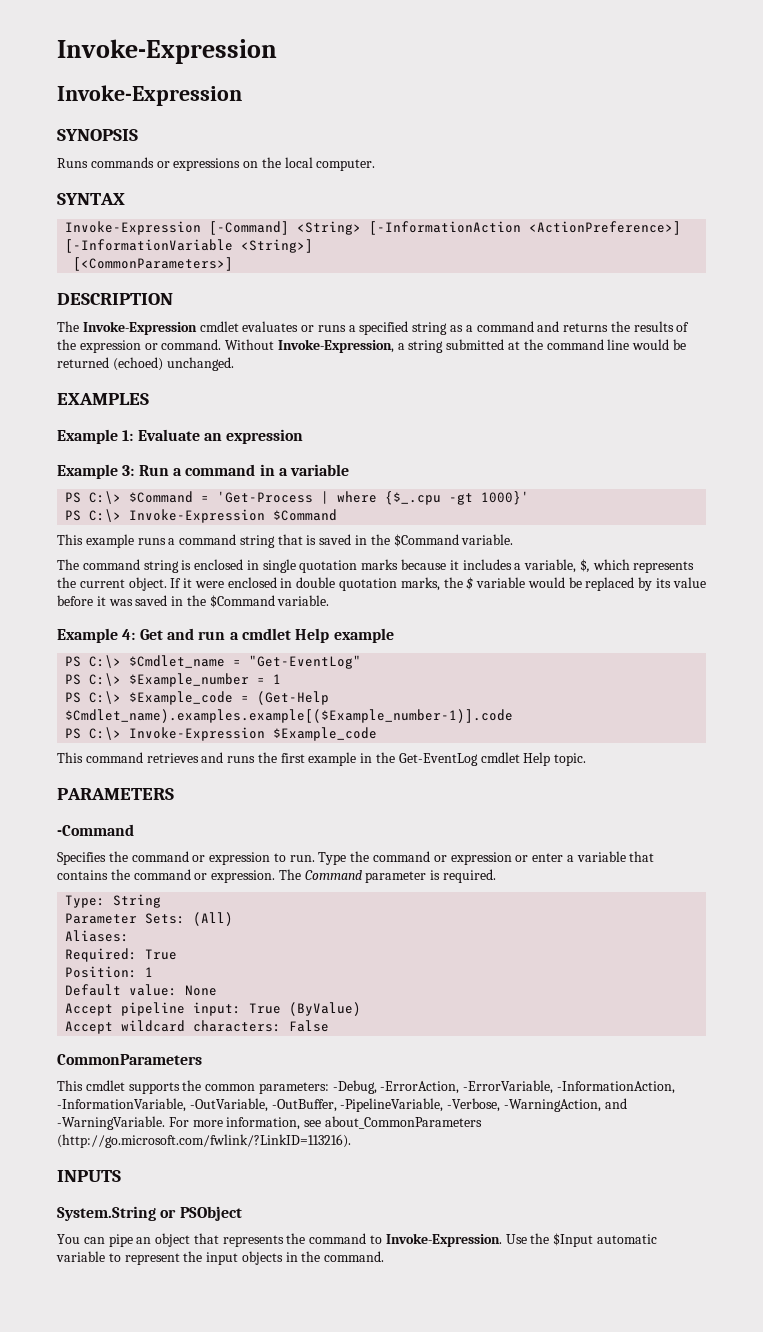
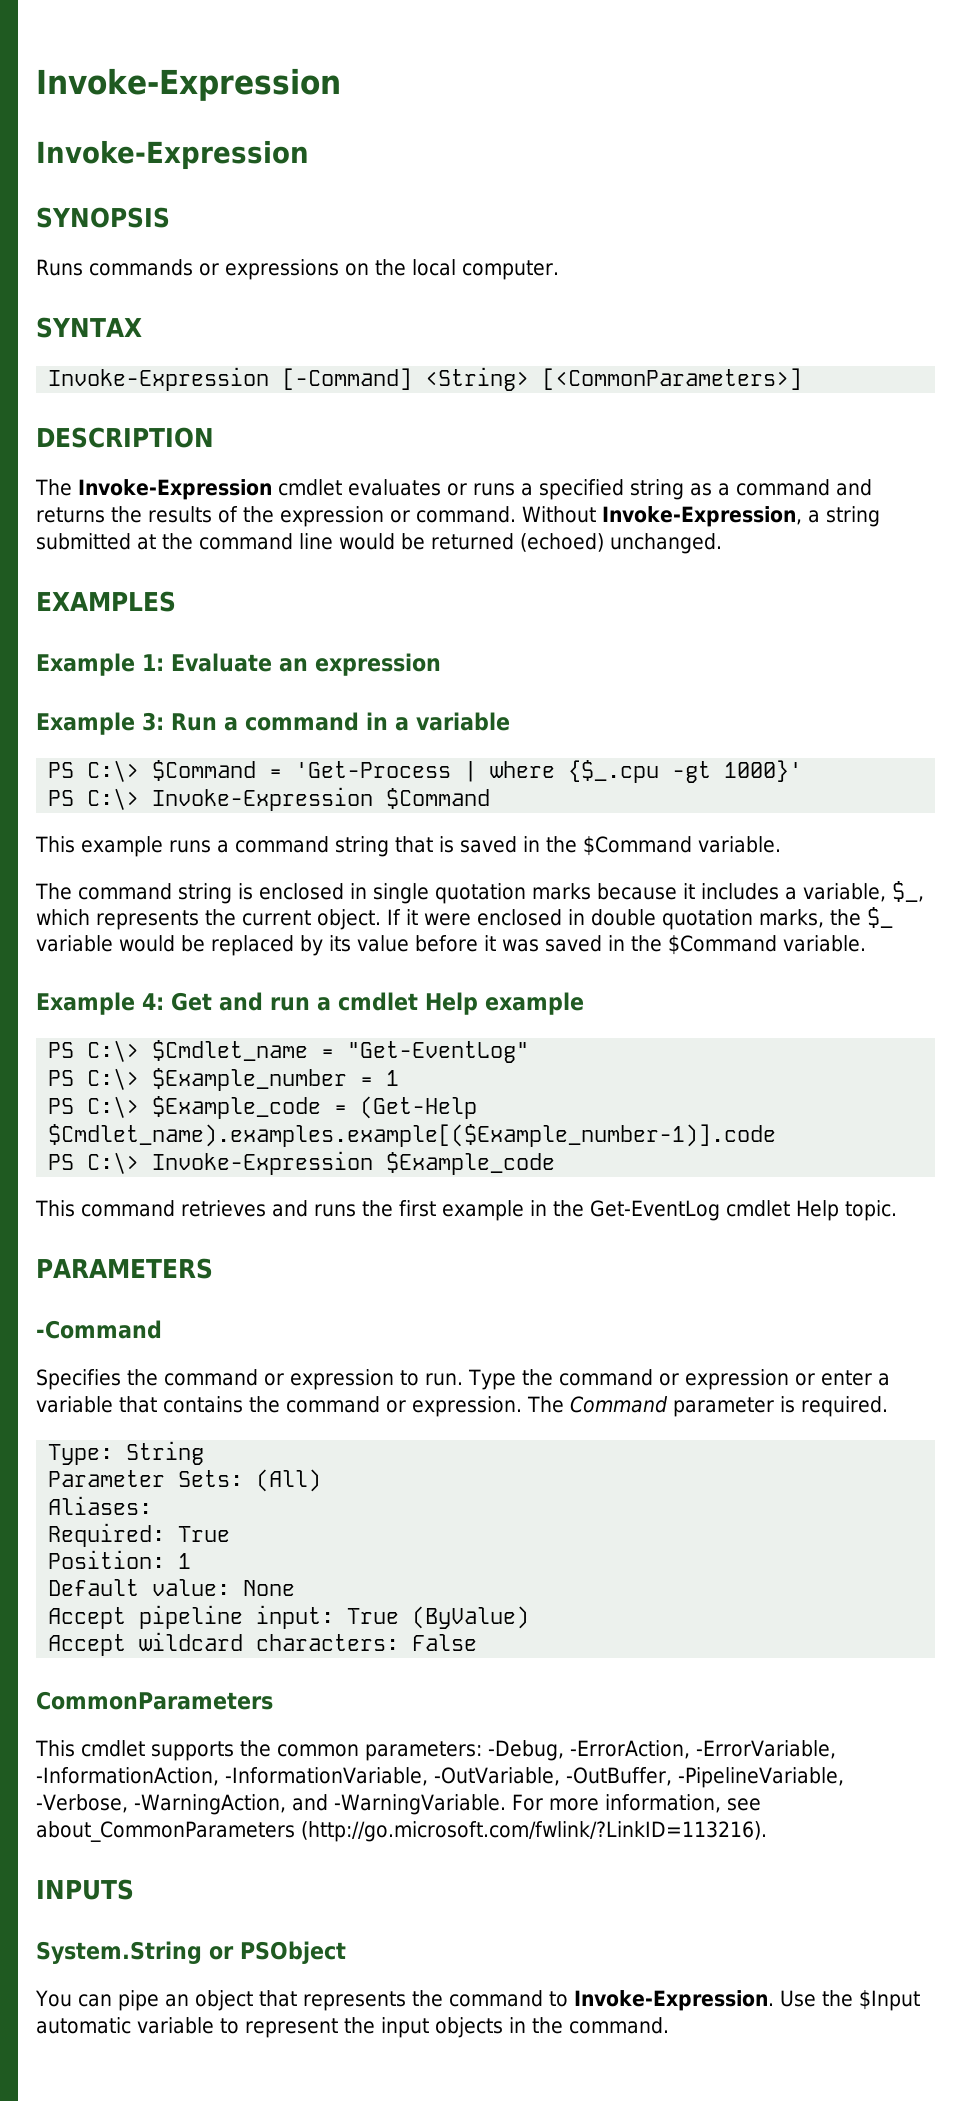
- Invoke-Expression [-Command] <String> [-InformationAction <ActionPreference>] [-InformationVariable <String>]
- [<CommonParameters>]
+ Invoke-Expression [-Command] <String> [<CommonParameters>]
- The command string is enclosed in single quotation marks because it includes a variable, $, which represents the current object.
+ The command string is enclosed in single quotation marks because it includes a variable, $_, which represents the current object.
- If it were enclosed in double quotation marks, the $ variable would be replaced by its value before it was saved in the $Command variable.
+ If it were enclosed in double quotation marks, the $_ variable would be replaced by its value before it was saved in the $Command variable.

